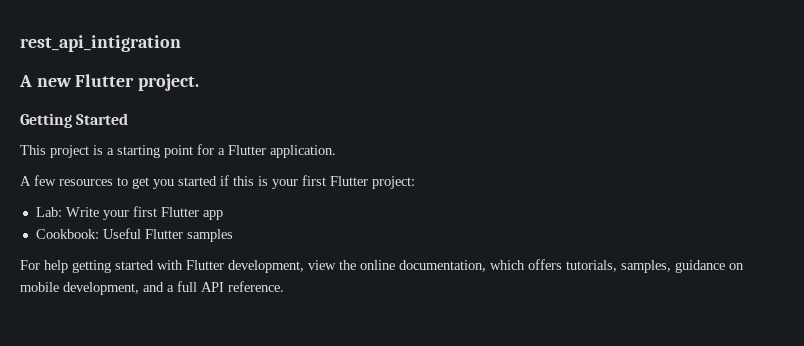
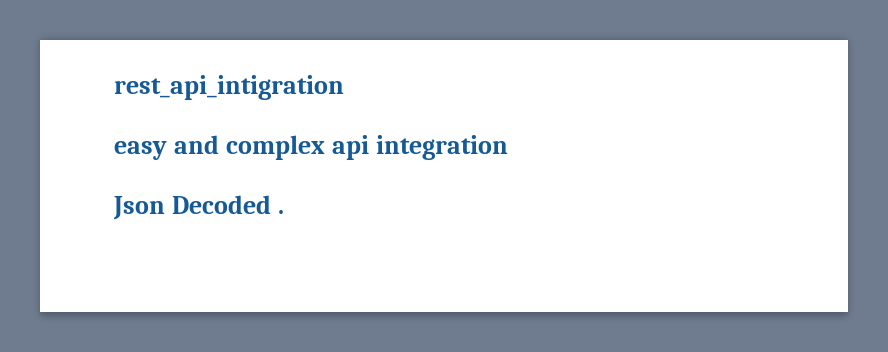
- A new Flutter project.
- Getting Started
- This project is a starting point for a Flutter application.
- A few resources to get you started if this is your first Flutter project:
- Lab: Write your first Flutter app
- Cookbook: Useful Flutter samples
- For help getting started with Flutter development, view the online documentation, which offers tutorials, samples, guidance on mobile development, and a full API reference.
+ easy and complex api integration
+ Json Decoded .

